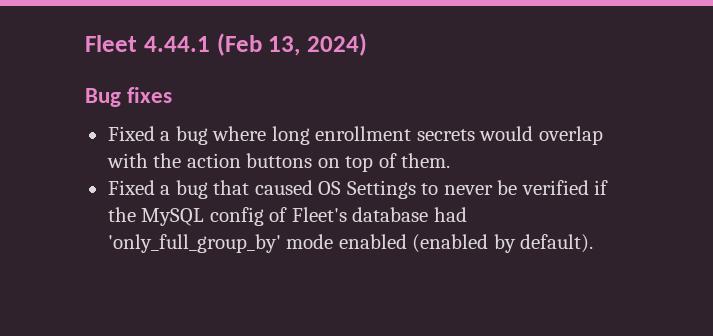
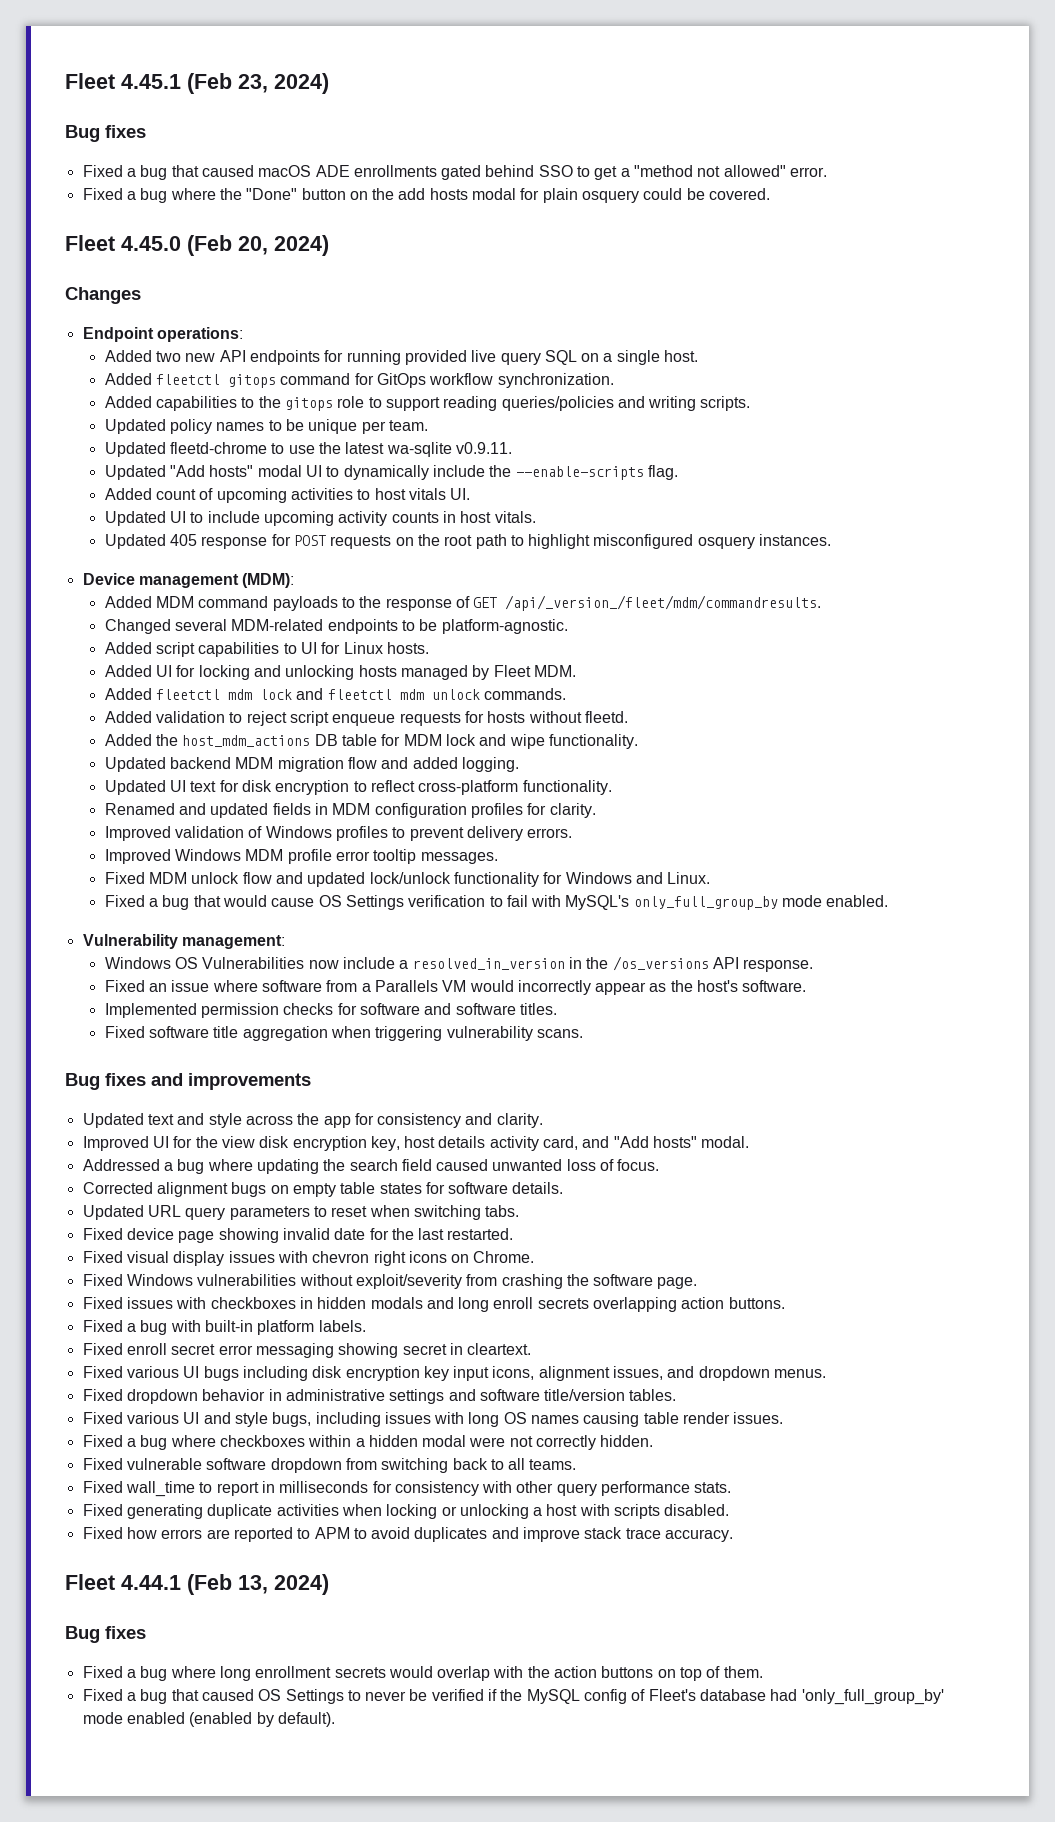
+ Fleet 4.45.1 (Feb 23, 2024)
+ Bug fixes
+ Fixed a bug that caused macOS ADE enrollments gated behind SSO to get a "method not allowed" error.
+ Fixed a bug where the "Done" button on the add hosts modal for plain osquery could be covered.
+ Fleet 4.45.0 (Feb 20, 2024)
+ Changes
+ Endpoint operations:
+ Added two new API endpoints for running provided live query SQL on a single host.
+ Added fleetctl gitops command for GitOps workflow synchronization.
+ Added capabilities to the gitops role to support reading queries/policies and writing scripts.
+ Updated policy names to be unique per team.
+ Updated fleetd-chrome to use the latest wa-sqlite v0.9.11.
+ Updated "Add hosts" modal UI to dynamically include the --enable-scripts flag.
+ Added count of upcoming activities to host vitals UI.
+ Updated UI to include upcoming activity counts in host vitals.
+ Updated 405 response for POST requests on the root path to highlight misconfigured osquery instances.
+ Device management (MDM):
+ Added MDM command payloads to the response of GET /api/_version_/fleet/mdm/commandresults.
+ Changed several MDM-related endpoints to be platform-agnostic.
+ Added script capabilities to UI for Linux hosts.
+ Added UI for locking and unlocking hosts managed by Fleet MDM.
+ Added fleetctl mdm lock and fleetctl mdm unlock commands.
+ Added validation to reject script enqueue requests for hosts without fleetd.
+ Added the host_mdm_actions DB table for MDM lock and wipe functionality.
+ Updated backend MDM migration flow and added logging.
+ Updated UI text for disk encryption to reflect cross-platform functionality.
+ Renamed and updated fields in MDM configuration profiles for clarity.
+ Improved validation of Windows profiles to prevent delivery errors.
+ Improved Windows MDM profile error tooltip messages.
+ Fixed MDM unlock flow and updated lock/unlock functionality for Windows and Linux.
+ Fixed a bug that would cause OS Settings verification to fail with MySQL's only_full_group_by mode enabled.
+ Vulnerability management:
+ Windows OS Vulnerabilities now include a resolved_in_version in the /os_versions API response.
+ Fixed an issue where software from a Parallels VM would incorrectly appear as the host's software.
+ Implemented permission checks for software and software titles.
+ Fixed software title aggregation when triggering vulnerability scans.
+ Bug fixes and improvements
+ Updated text and style across the app for consistency and clarity.
+ Improved UI for the view disk encryption key, host details activity card, and "Add hosts" modal.
+ Addressed a bug where updating the search field caused unwanted loss of focus.
+ Corrected alignment bugs on empty table states for software details.
+ Updated URL query parameters to reset when switching tabs.
+ Fixed device page showing invalid date for the last restarted.
+ Fixed visual display issues with chevron right icons on Chrome.
+ Fixed Windows vulnerabilities without exploit/severity from crashing the software page.
+ Fixed issues with checkboxes in hidden modals and long enroll secrets overlapping action buttons.
+ Fixed a bug with built-in platform labels.
+ Fixed enroll secret error messaging showing secret in cleartext.
+ Fixed various UI bugs including disk encryption key input icons, alignment issues, and dropdown menus.
+ Fixed dropdown behavior in administrative settings and software title/version tables.
+ Fixed various UI and style bugs, including issues with long OS names causing table render issues.
+ Fixed a bug where checkboxes within a hidden modal were not correctly hidden.
+ Fixed vulnerable software dropdown from switching back to all teams.
+ Fixed wall_time to report in milliseconds for consistency with other query performance stats.
+ Fixed generating duplicate activities when locking or unlocking a host with scripts disabled.
+ Fixed how errors are reported to APM to avoid duplicates and improve stack trace accuracy.

